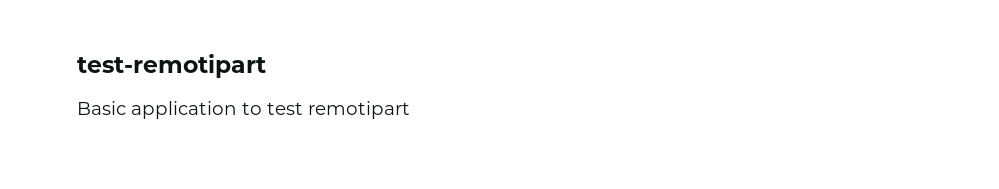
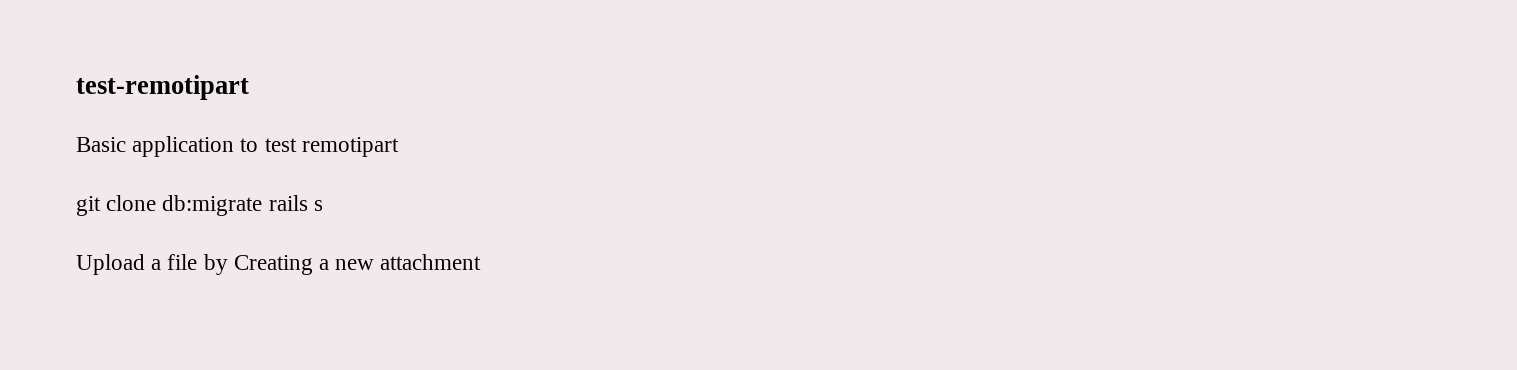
+ git clone db:migrate rails s
+ Upload a file by Creating a new attachment

